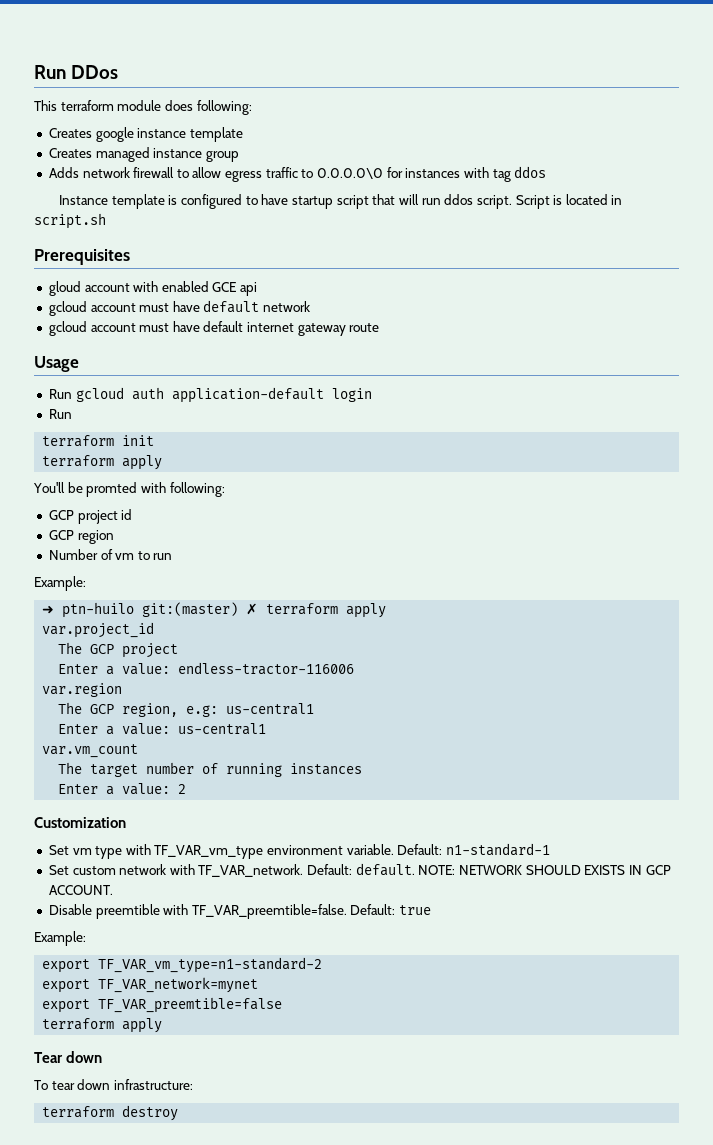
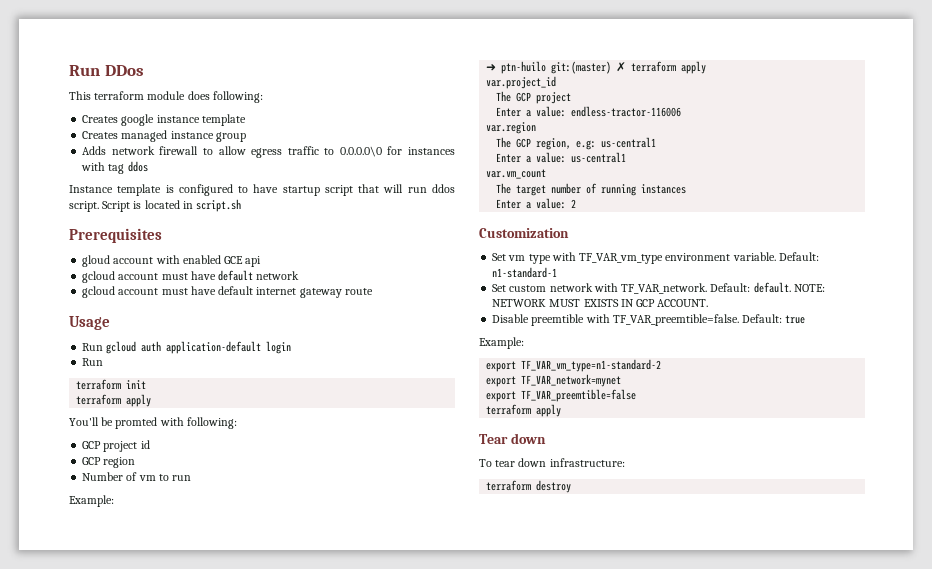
- NOTE: NETWORK SHOULD EXISTS IN GCP ACCOUNT.
+ NOTE: NETWORK MUST EXISTS IN GCP ACCOUNT.

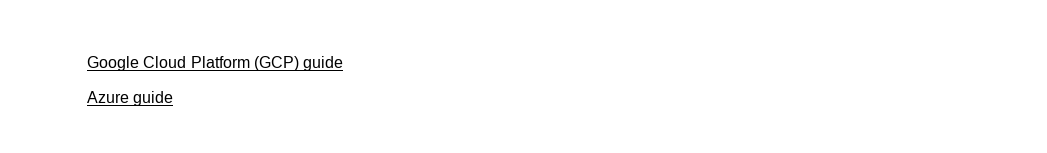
- Run DDos
- This terraform module does following:
- Creates google instance template
- Creates managed instance group
- Adds network firewall to allow egress traffic to 0.0.0.0\0 for instances with tag ddos
- Instance template is configured to have startup script that will run ddos script. Script is located in script.sh
- Prerequisites
- gloud account with enabled GCE api
- gcloud account must have default network
- gcloud account must have default internet gateway route
- Usage
- Run gcloud auth application-default login
- Run
- terraform init
- terraform apply
- You'll be promted with following:
- GCP project id
- GCP region
- Number of vm to run
- Example:
- ➜ ptn-huilo git:(master) ✗ terraform apply
- var.project_id
- The GCP project
- Enter a value: endless-tractor-116006
- var.region
- The GCP region, e.g: us-central1
- Enter a value: us-central1
- var.vm_count
- The target number of running instances
- Enter a value: 2
- Customization
- Set vm type with TF_VAR_vm_type environment variable. Default: n1-standard-1
- Set custom network with TF_VAR_network. Default: default. NOTE: NETWORK MUST EXISTS IN GCP ACCOUNT.
- Disable preemtible with TF_VAR_preemtible=false. Default: true
- Example:
- export TF_VAR_vm_type=n1-standard-2
- export TF_VAR_network=mynet
- export TF_VAR_preemtible=false
- terraform apply
- Tear down
- To tear down infrastructure:
- terraform destroy
+ Google Cloud Platform (GCP) guide
+ Azure guide

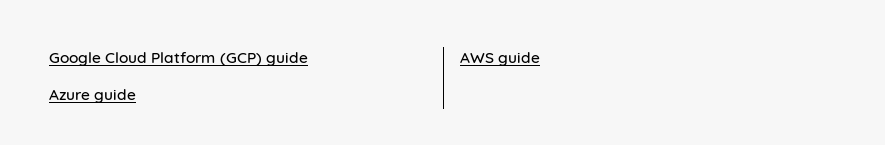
+ AWS guide

